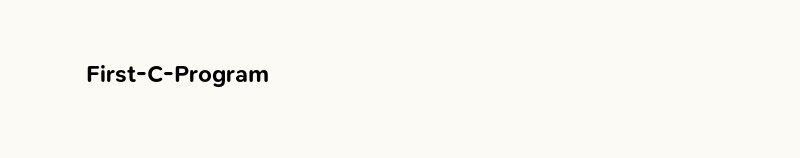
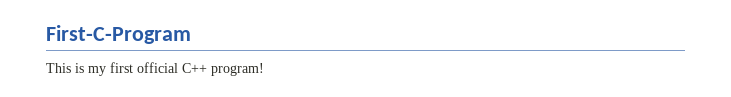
+ This is my first official C++ program!

